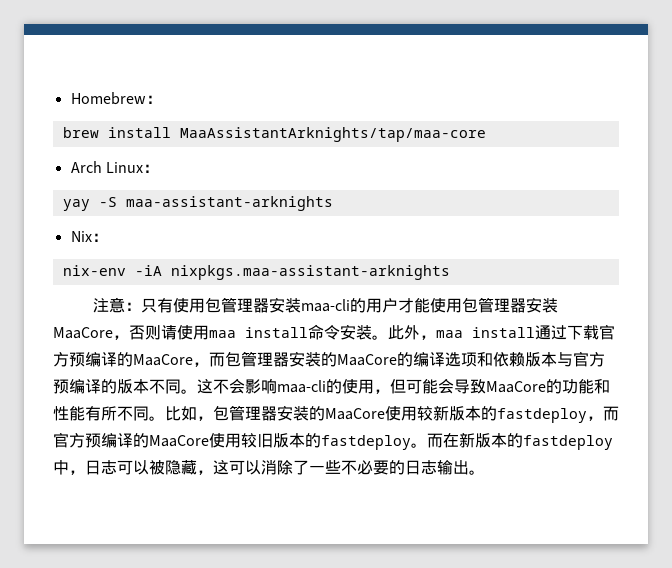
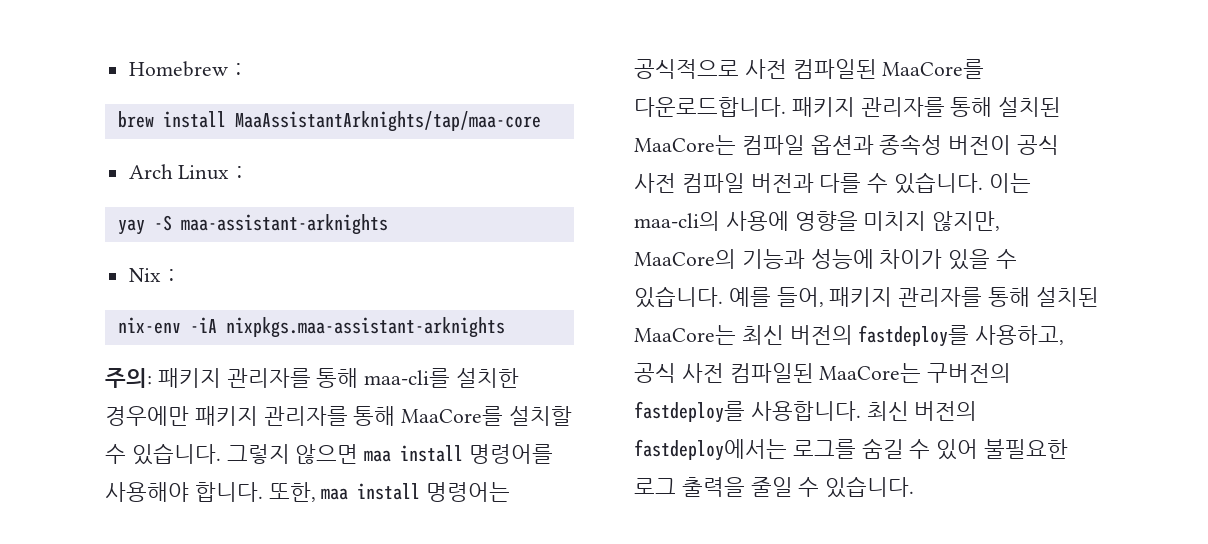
- 注意：只有使用包管理器安装maa-cli的用户才能使用包管理器安装MaaCore，否则请使用maa install命令安装。此外，maa install通过下载官方预编译的MaaCore，而包管理器安装的MaaCore的编译选项和依赖版本与官方预编译的版本不同。这不会影响maa-cli的使用，但可能会导致MaaCore的功能和性能有所不同。比如，包管理器安装的MaaCore使用较新版本的fastdeploy，而官方预编译的MaaCore使用较旧版本的fastdeploy。而在新版本的fastdeploy中，日志可以被隐藏，这可以消除了一些不必要的日志输出。
+ 주의: 패키지 관리자를 통해 maa-cli를 설치한 경우에만 패키지 관리자를 통해 MaaCore를 설치할 수 있습니다. 그렇지 않으면 maa install 명령어를 사용해야 합니다. 또한, maa install 명령어는 공식적으로 사전 컴파일된 MaaCore를 다운로드합니다. 패키지 관리자를 통해 설치된 MaaCore는 컴파일 옵션과 종속성 버전이 공식 사전 컴파일 버전과 다를 수 있습니다. 이는 maa-cli의 사용에 영향을 미치지 않지만, MaaCore의 기능과 성능에 차이가 있을 수 있습니다. 예를 들어, 패키지 관리자를 통해 설치된 MaaCore는 최신 버전의 fastdeploy를 사용하고, 공식 사전 컴파일된 MaaCore는 구버전의 fastdeploy를 사용합니다. 최신 버전의 fastdeploy에서는 로그를 숨길 수 있어 불필요한 로그 출력을 줄일 수 있습니다.

